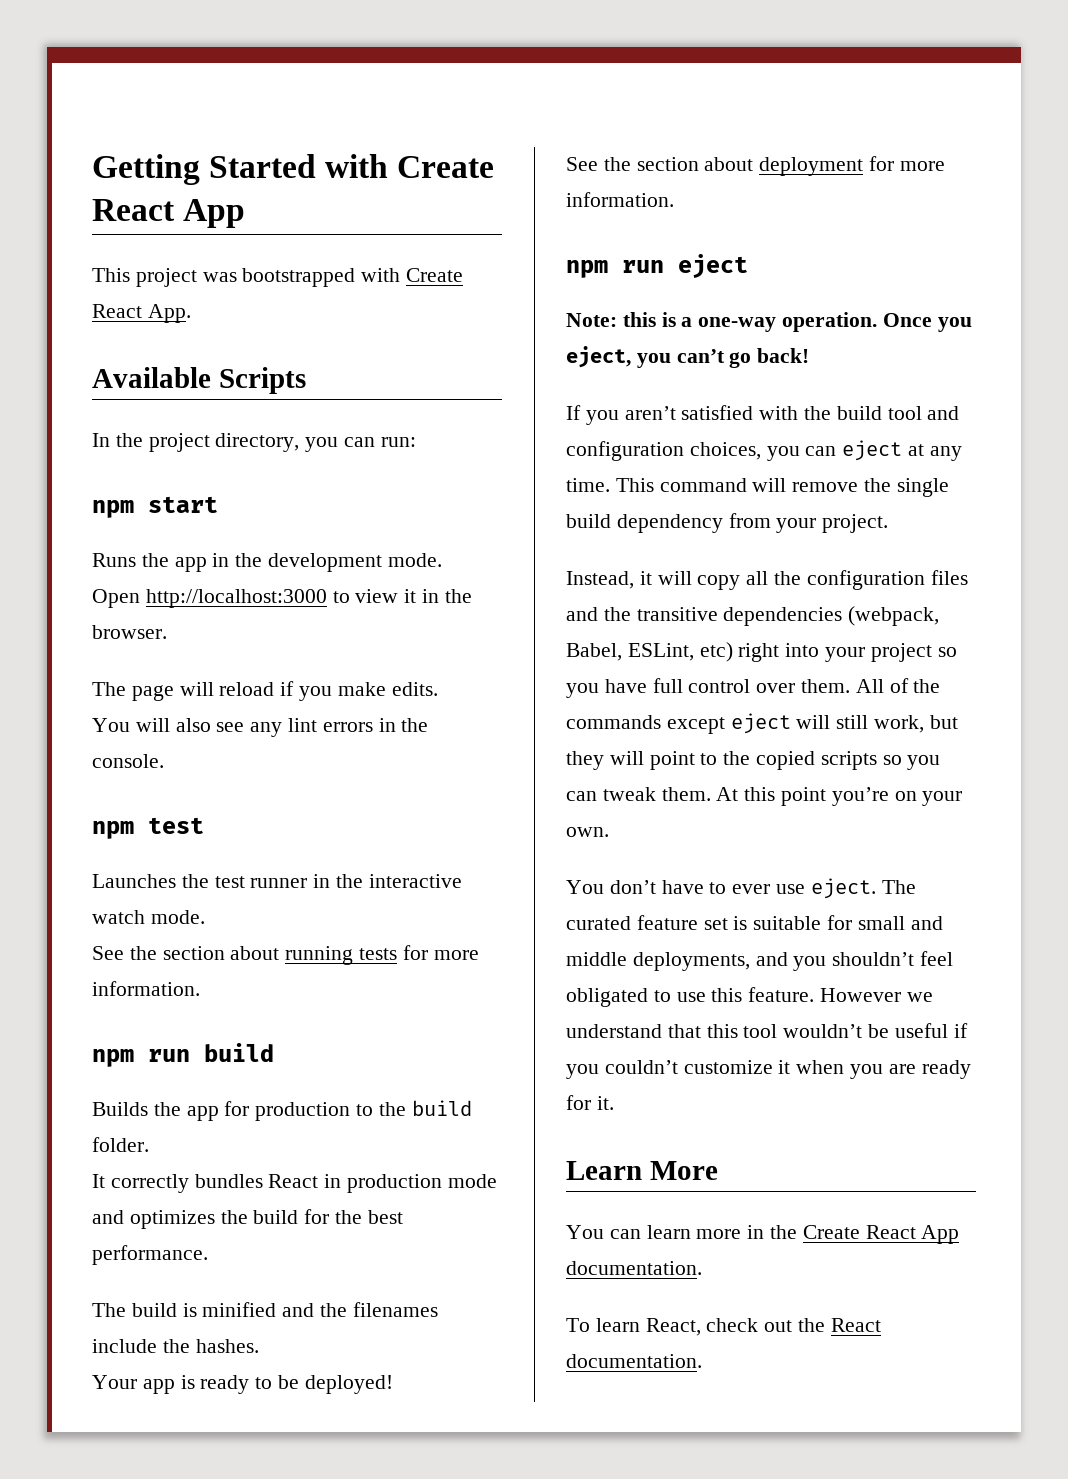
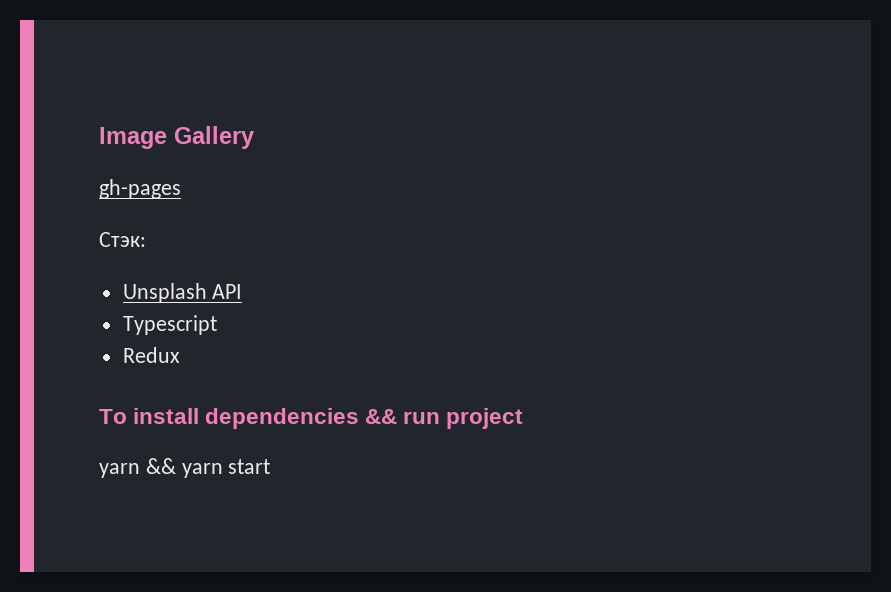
- Getting Started with Create React App
- This project was bootstrapped with Create React App.
- Available Scripts
- In the project directory, you can run:
- npm start
- Runs the app in the development mode.
- Open http://localhost:3000 to view it in the browser.
- The page will reload if you make edits.
- You will also see any lint errors in the console.
- npm test
- Launches the test runner in the interactive watch mode.
- See the section about running tests for more information.
- npm run build
- Builds the app for production to the build folder.
- It correctly bundles React in production mode and optimizes the build for the best performance.
- The build is minified and the filenames include the hashes.
- Your app is ready to be deployed!
- See the section about deployment for more information.
- npm run eject
- Note: this is a one-way operation. Once you eject, you can’t go back!
- If you aren’t satisfied with the build tool and configuration choices, you can eject at any time. This command will remove the single build dependency from your project.
- Instead, it will copy all the configuration files and the transitive dependencies (webpack, Babel, ESLint, etc) right into your project so you have full control over them. All of the commands except eject will still work, but they will point to the copied scripts so you can tweak them. At this point you’re on your own.
- You don’t have to ever use eject. The curated feature set is suitable for small and middle deployments, and you shouldn’t feel obligated to use this feature. However we understand that this tool wouldn’t be useful if you couldn’t customize it when you are ready for it.
- Learn More
- You can learn more in the Create React App documentation.
- To learn React, check out the React documentation.
+ Image Gallery
+ gh-pages
+ Стэк:
+ Unsplash API
+ Typescript
+ Redux
+ To install dependencies && run project
+ yarn && yarn start

